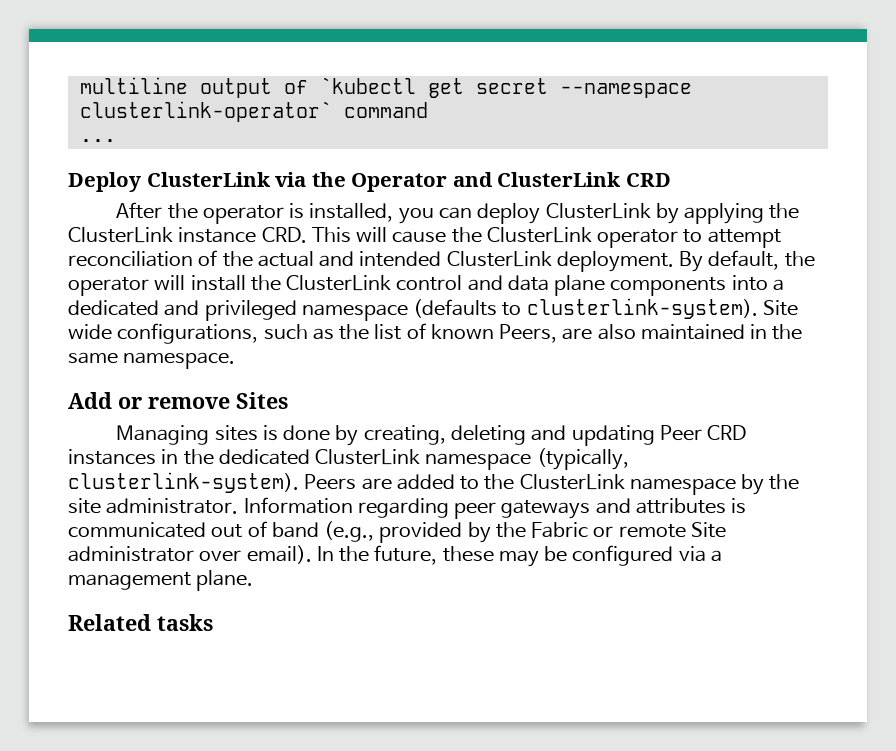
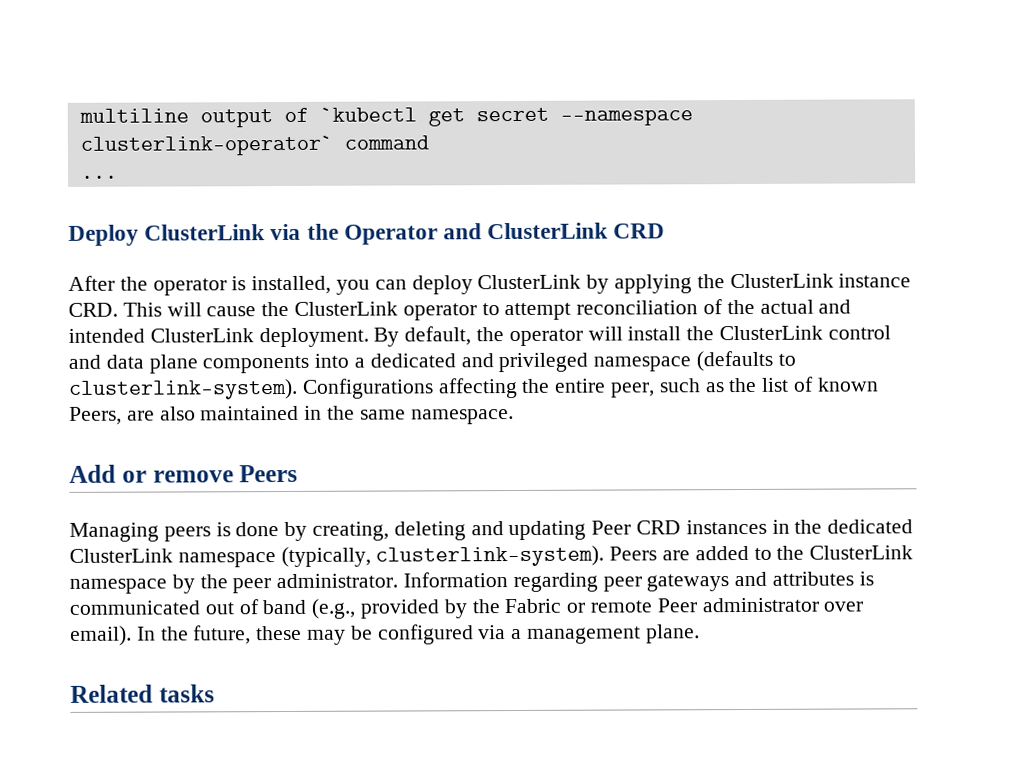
- Site wide configurations, such as the list of known Peers, are also maintained in the same namespace.
+ Configurations affecting the entire peer, such as the list of known Peers, are also maintained in the same namespace.
- Add or remove Sites
+ Add or remove Peers
- Managing sites is done by creating, deleting and updating Peer CRD instances in the dedicated ClusterLink namespace (typically, clusterlink-system).
+ Managing peers is done by creating, deleting and updating Peer CRD instances in the dedicated ClusterLink namespace (typically, clusterlink-system).
- Peers are added to the ClusterLink namespace by the site administrator.
+ Peers are added to the ClusterLink namespace by the peer administrator.
- Information regarding peer gateways and attributes is communicated out of band (e.g., provided by the Fabric or remote Site administrator over email).
+ Information regarding peer gateways and attributes is communicated out of band (e.g., provided by the Fabric or remote Peer administrator over email).

